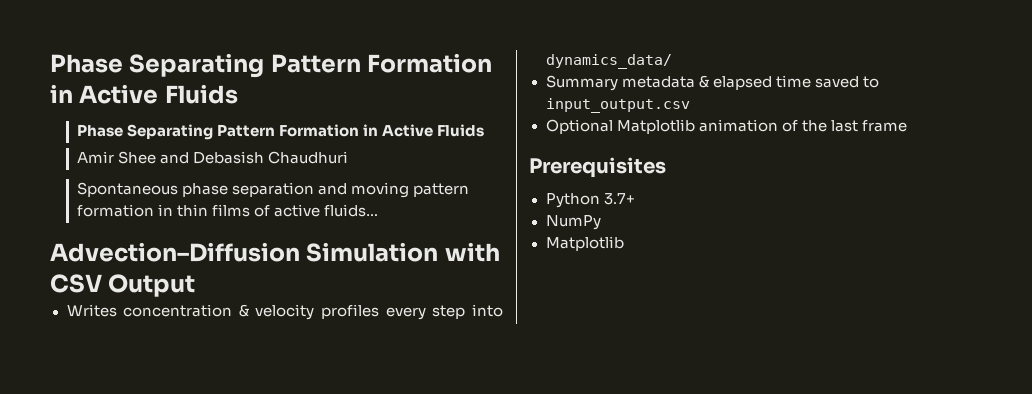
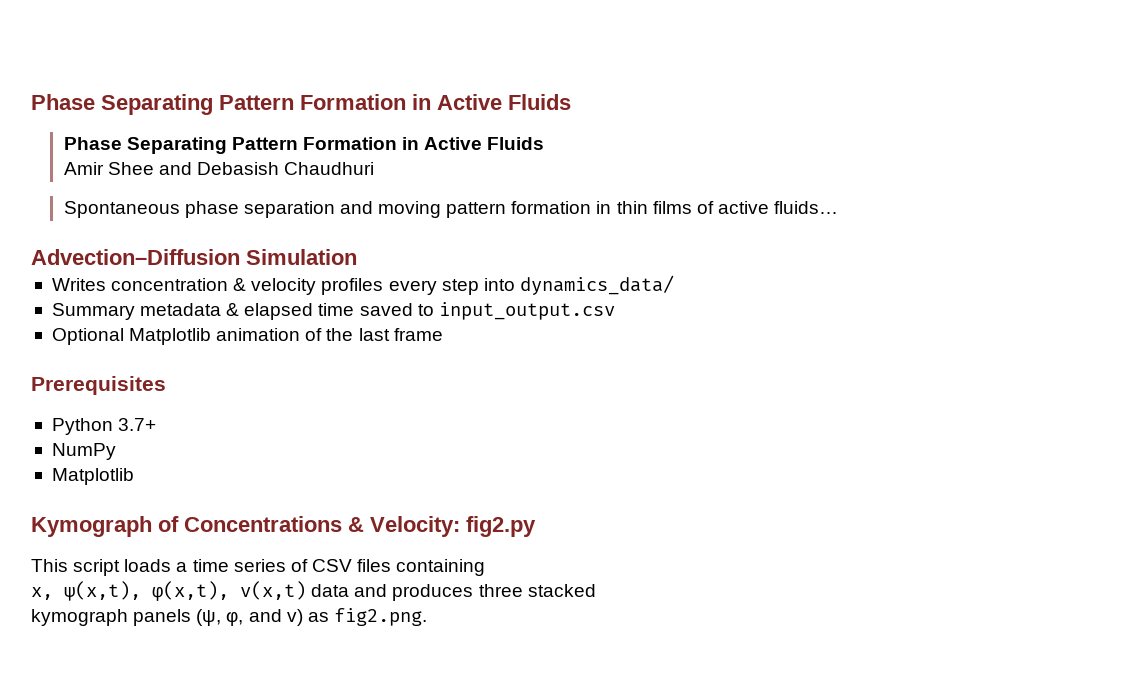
- Advection–Diffusion Simulation with CSV Output
+ Advection–Diffusion Simulation
+ Kymograph of Concentrations & Velocity: fig2.py
+ This script loads a time series of CSV files containing
+ x, ψ(x,t), φ(x,t), v(x,t) data and produces three stacked
+ kymograph panels (ψ, φ, and v) as fig2.png.

